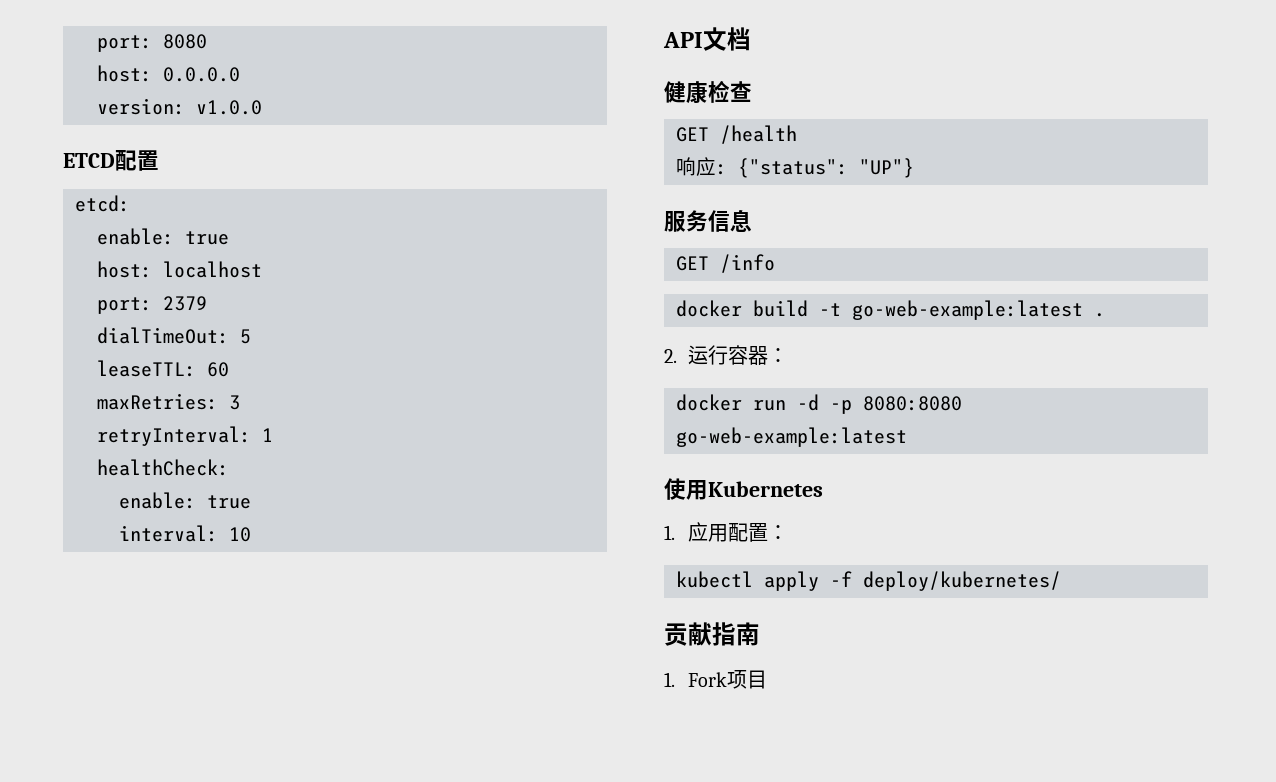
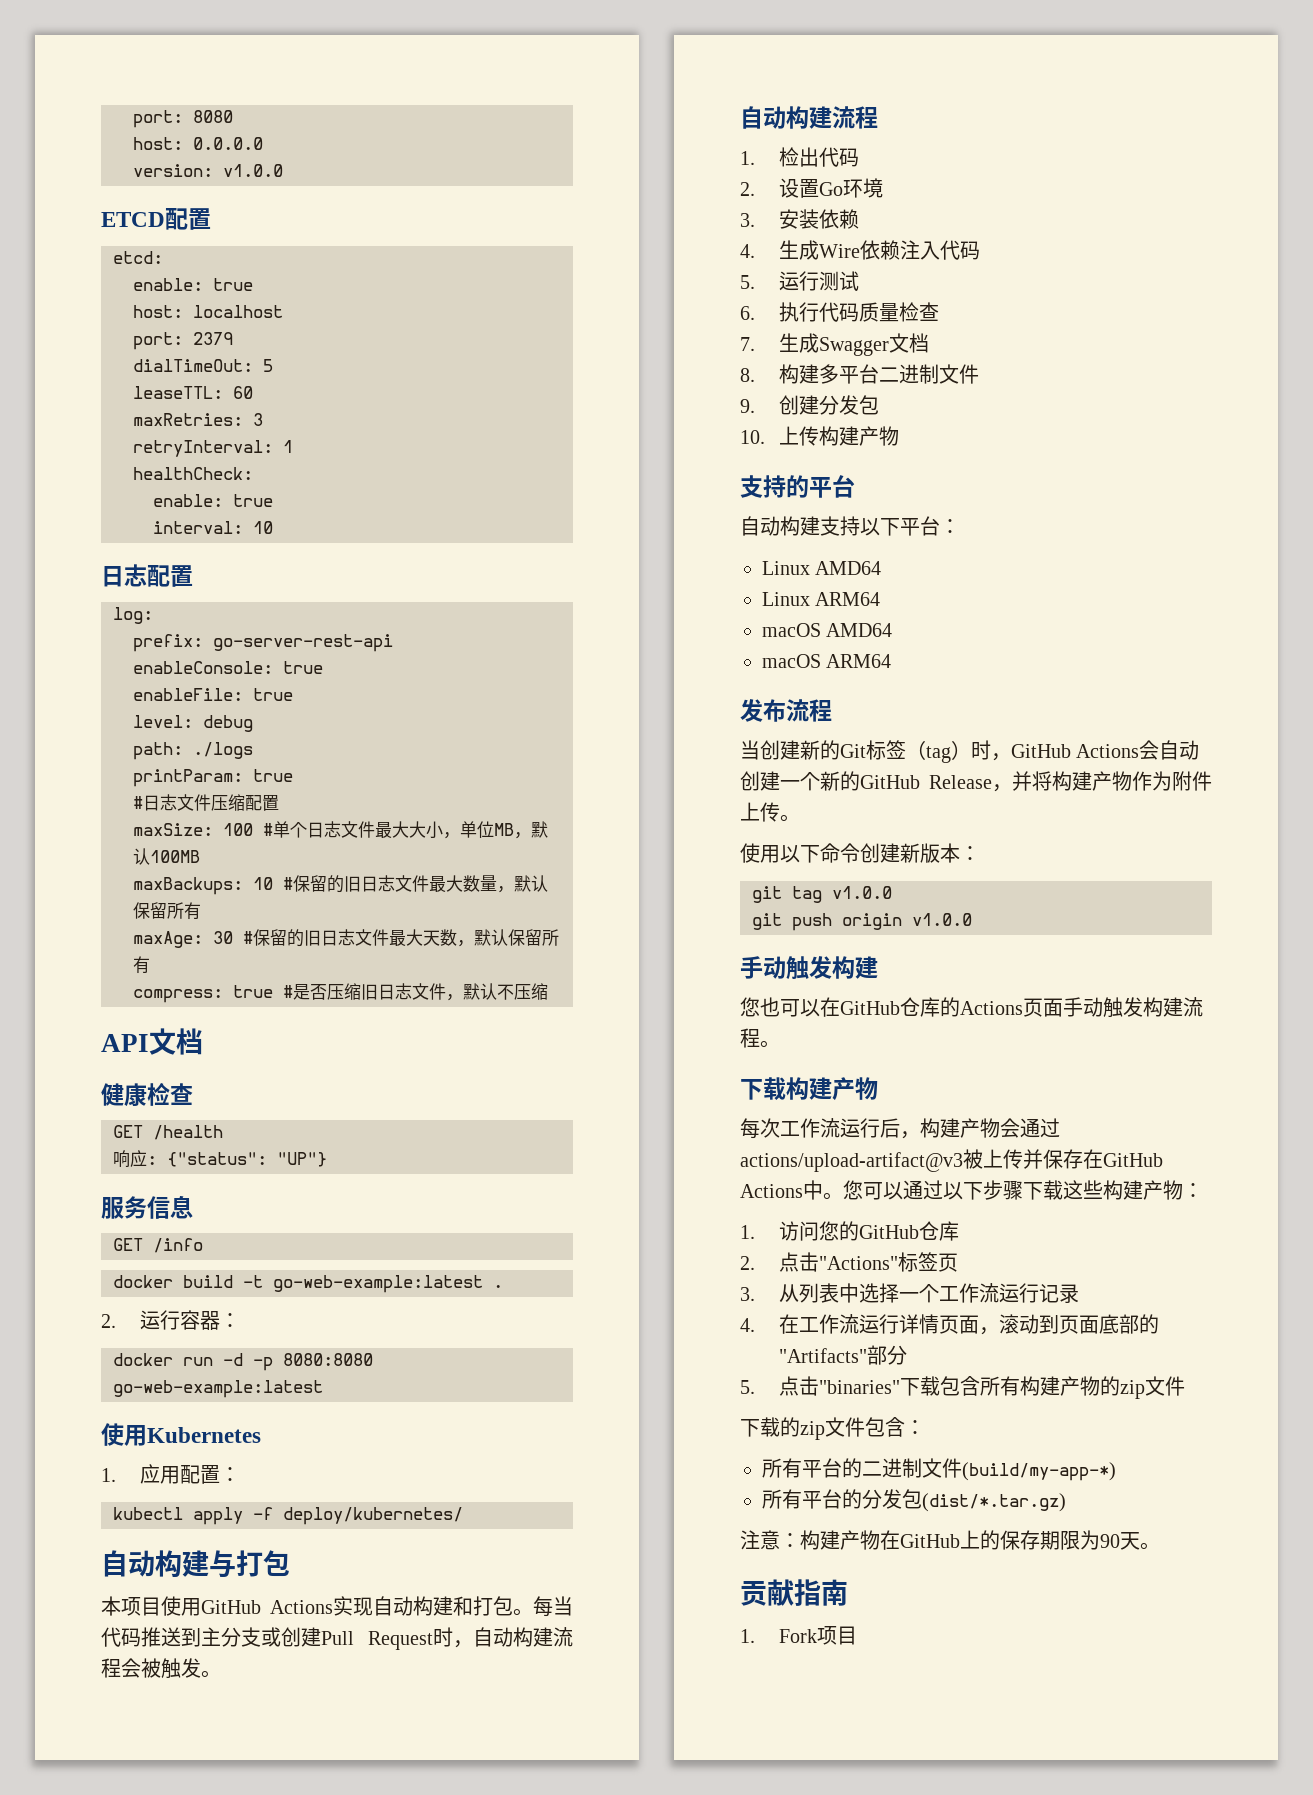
+ 日志配置
+ log:
+ prefix: go-server-rest-api
+ enableConsole: true
+ enableFile: true
+ level: debug
+ path: ./logs
+ printParam: true
+ #日志文件压缩配置
+ maxSize: 100 #单个日志文件最大大小，单位MB，默认100MB
+ maxBackups: 10 #保留的旧日志文件最大数量，默认保留所有
+ maxAge: 30 #保留的旧日志文件最大天数，默认保留所有
+ compress: true #是否压缩旧日志文件，默认不压缩
+ 自动构建与打包
+ 本项目使用GitHub Actions实现自动构建和打包。每当代码推送到主分支或创建Pull Request时，自动构建流程会被触发。
+ 自动构建流程
+ 1.检出代码
+ 2.设置Go环境
+ 3.安装依赖
+ 4.生成Wire依赖注入代码
+ 5.运行测试
+ 6.执行代码质量检查
+ 7.生成Swagger文档
+ 8.构建多平台二进制文件
+ 9.创建分发包
+ 10.上传构建产物
+ 支持的平台
+ 自动构建支持以下平台：
+ Linux AMD64
+ Linux ARM64
+ macOS AMD64
+ macOS ARM64
+ 发布流程
+ 当创建新的Git标签（tag）时，GitHub Actions会自动创建一个新的GitHub Release，并将构建产物作为附件上传。
+ 使用以下命令创建新版本：
+ git tag v1.0.0
+ git push origin v1.0.0
+ 手动触发构建
+ 您也可以在GitHub仓库的Actions页面手动触发构建流程。
+ 下载构建产物
+ 每次工作流运行后，构建产物会通过actions/upload-artifact@v3被上传并保存在GitHub Actions中。您可以通过以下步骤下载这些构建产物：
+ 1.访问您的GitHub仓库
+ 2.点击"Actions"标签页
+ 3.从列表中选择一个工作流运行记录
+ 4.在工作流运行详情页面，滚动到页面底部的"Artifacts"部分
+ 5.点击"binaries"下载包含所有构建产物的zip文件
+ 下载的zip文件包含：
+ 所有平台的二进制文件(build/my-app-*)
+ 所有平台的分发包(dist/*.tar.gz)
+ 注意：构建产物在GitHub上的保存期限为90天。

